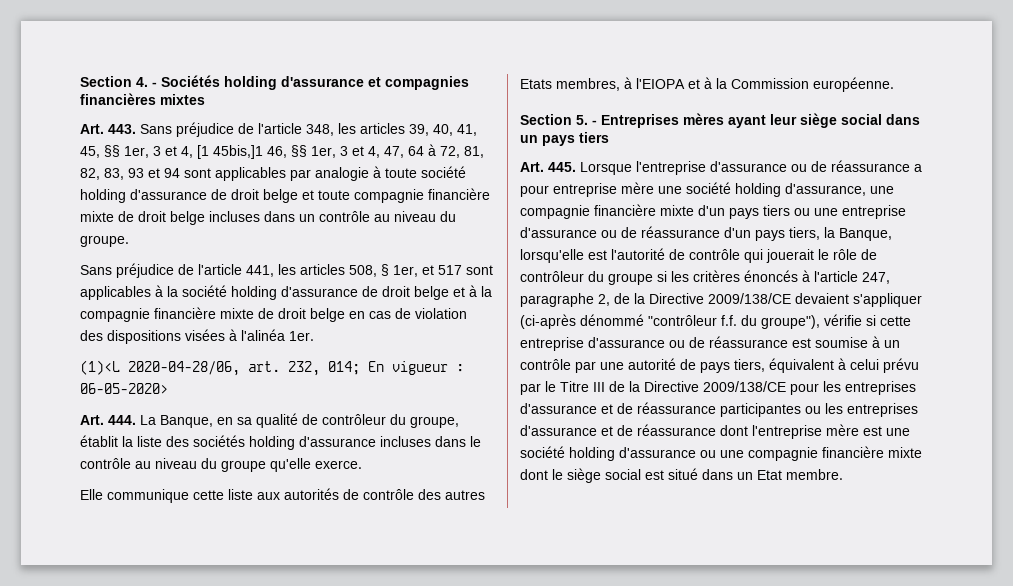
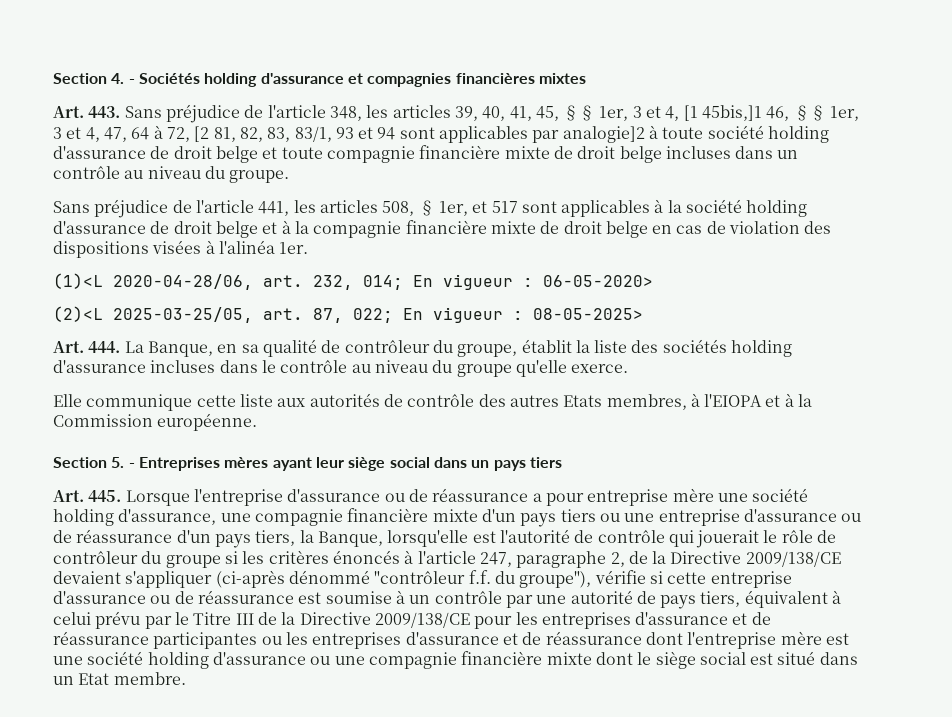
- Art. 443. Sans préjudice de l'article 348, les articles 39, 40, 41, 45, §§ 1er, 3 et 4, [1 45bis,]1 46, §§ 1er, 3 et 4, 47, 64 à 72, 81, 82, 83, 93 et 94 sont applicables par analogie à toute société holding d'assurance de droit belge et toute compagnie financière mixte de droit belge incluses dans un contrôle au niveau du groupe.
+ Art. 443. Sans préjudice de l'article 348, les articles 39, 40, 41, 45, §§ 1er, 3 et 4, [1 45bis,]1 46, §§ 1er, 3 et 4, 47, 64 à 72, [2 81, 82, 83, 83/1, 93 et 94 sont applicables par analogie]2 à toute société holding d'assurance de droit belge et toute compagnie financière mixte de droit belge incluses dans un contrôle au niveau du groupe.
+ (2)<L 2025-03-25/05, art. 87, 022; En vigueur : 08-05-2025>

